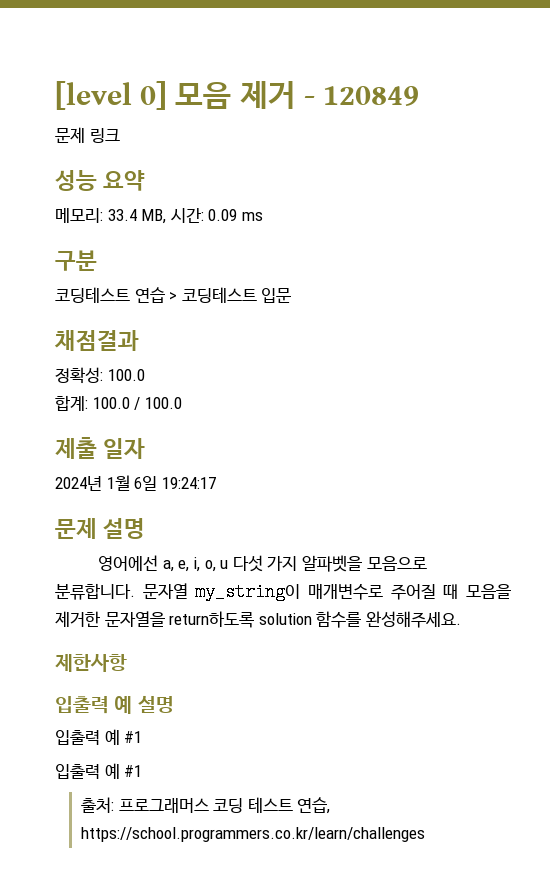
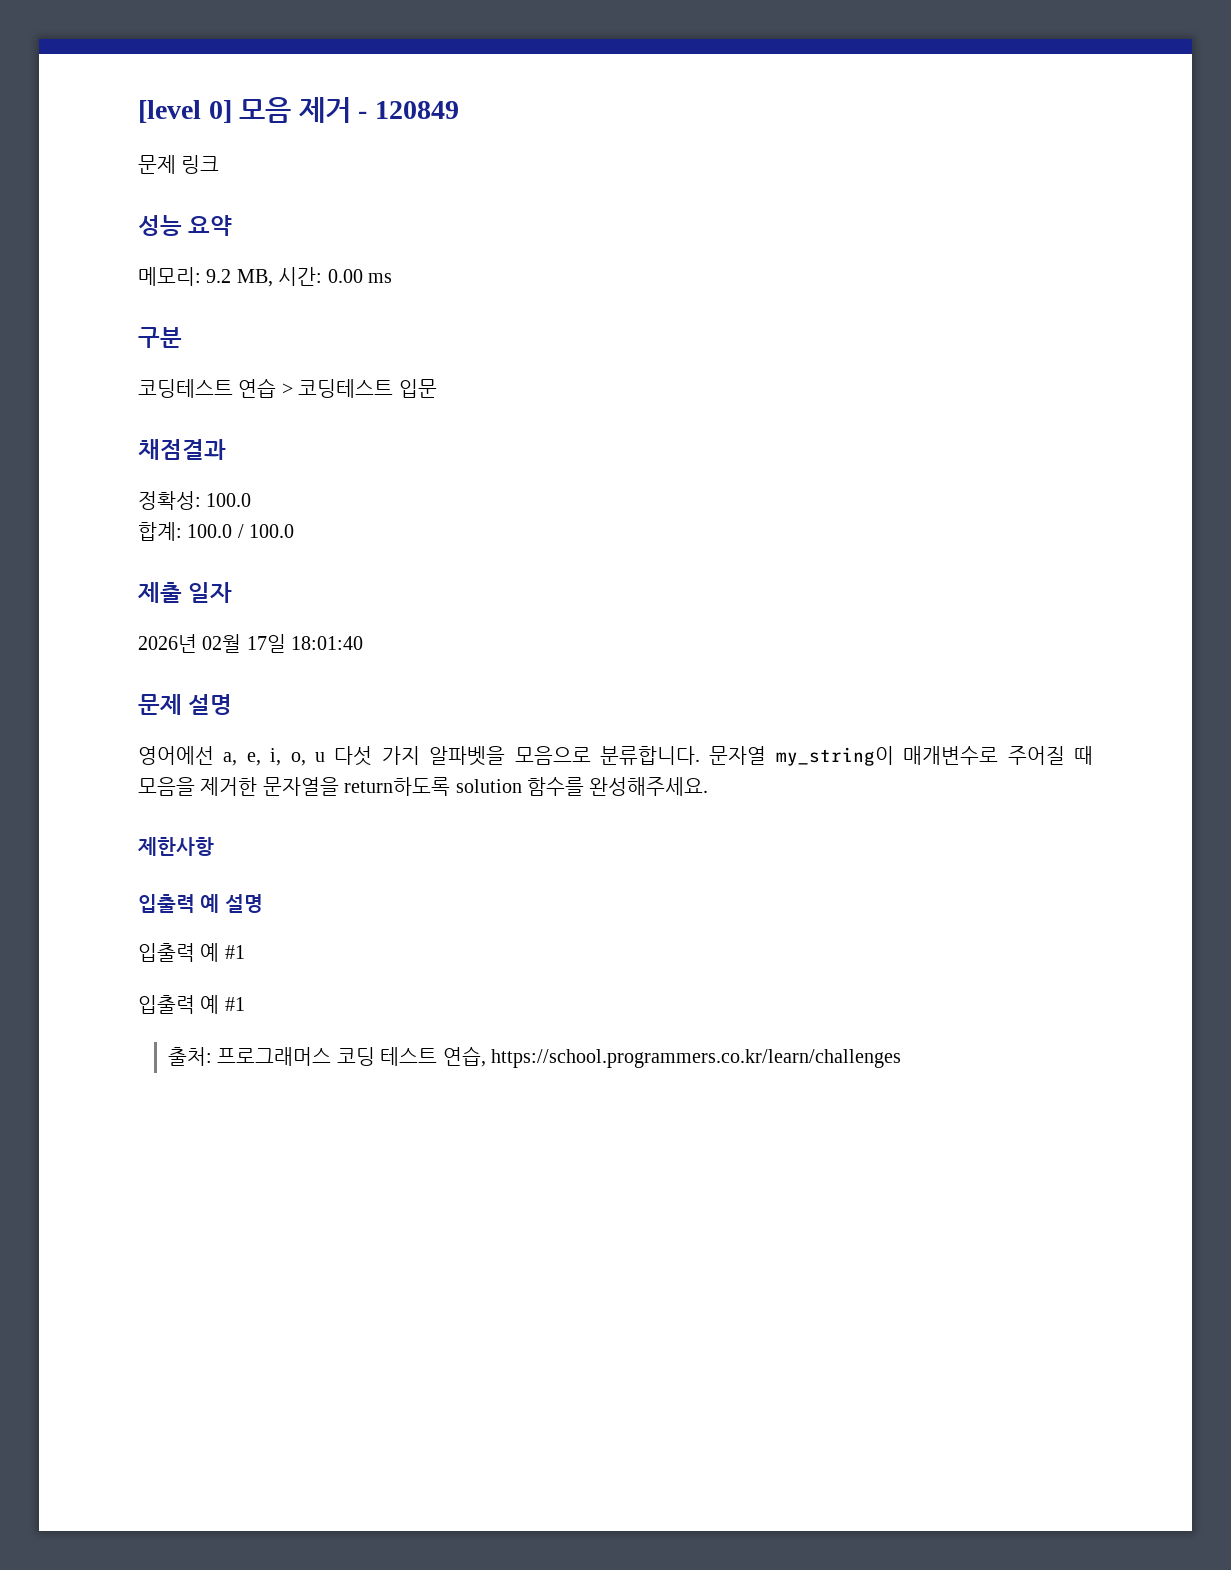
- 메모리: 33.4 MB, 시간: 0.09 ms
+ 메모리: 9.2 MB, 시간: 0.00 ms
- 2024년 1월 6일 19:24:17
+ 2026년 02월 17일 18:01:40

